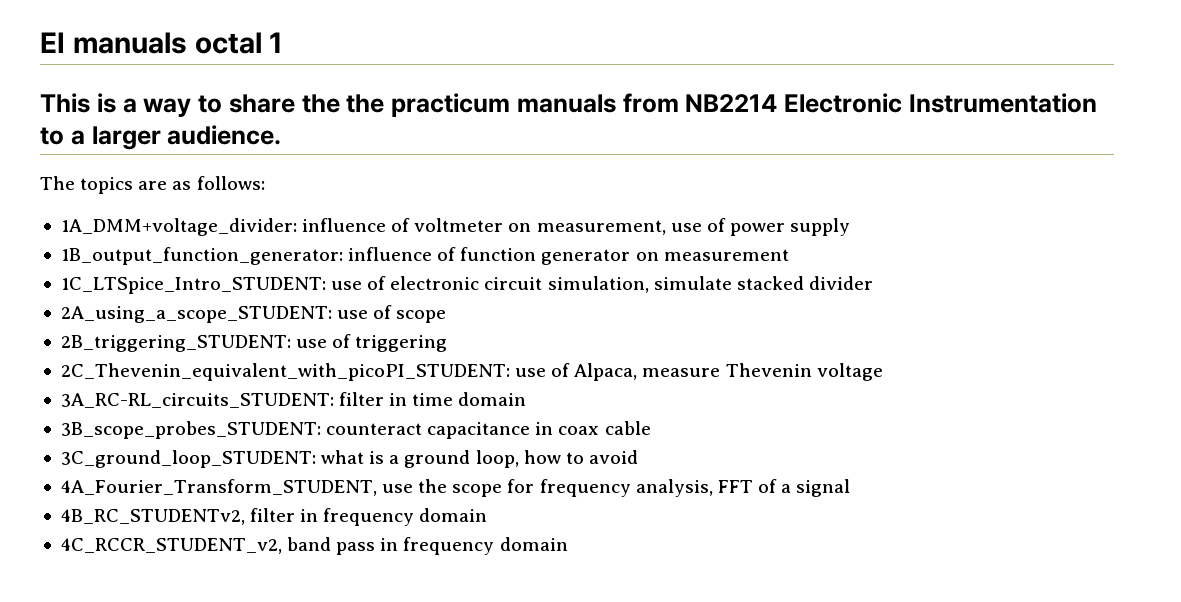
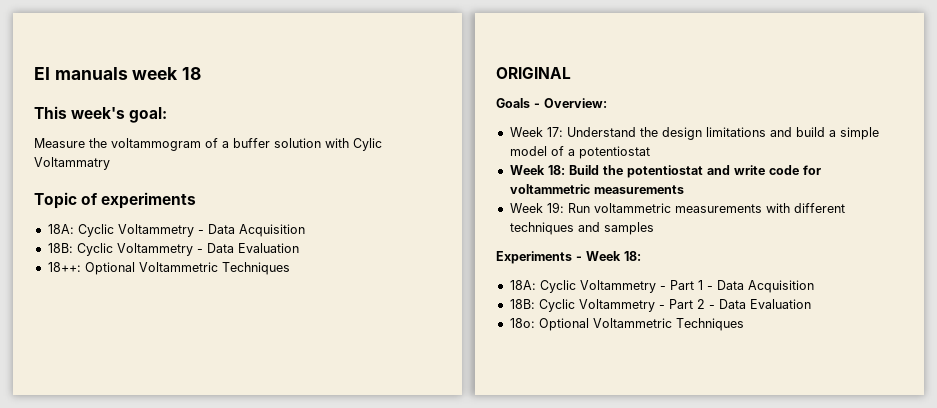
- EI manuals octal 1
+ EI manuals week 18
- This is a way to share the the practicum manuals from NB2214 Electronic Instrumentation to a larger audience.
- The topics are as follows:
- 1A_DMM+voltage_divider: influence of voltmeter on measurement, use of power supply
- 1B_output_function_generator: influence of function generator on measurement
- 1C_LTSpice_Intro_STUDENT: use of electronic circuit simulation, simulate stacked divider
- 2A_using_a_scope_STUDENT: use of scope
- 2B_triggering_STUDENT: use of triggering
- 2C_Thevenin_equivalent_with_picoPI_STUDENT: use of Alpaca, measure Thevenin voltage
- 3A_RC-RL_circuits_STUDENT: filter in time domain
- 3B_scope_probes_STUDENT: counteract capacitance in coax cable
- 3C_ground_loop_STUDENT: what is a ground loop, how to avoid
- 4A_Fourier_Transform_STUDENT, use the scope for frequency analysis, FFT of a signal
- 4B_RC_STUDENTv2, filter in frequency domain
- 4C_RCCR_STUDENT_v2, band pass in frequency domain
+ This week's goal:
+ Measure the voltammogram of a buffer solution with Cylic Voltammatry
+ Topic of experiments
+ 18A: Cyclic Voltammetry - Data Acquisition
+ 18B: Cyclic Voltammetry - Data Evaluation
+ 18++: Optional Voltammetric Techniques
+ ORIGINAL
+ Goals - Overview:
+ Week 17: Understand the design limitations and build a simple model of a potentiostat
+ Week 18: Build the potentiostat and write code for voltammetric measurements
+ Week 19: Run voltammetric measurements with different techniques and samples
+ Experiments - Week 18:
+ 18A: Cyclic Voltammetry - Part 1 - Data Acquisition
+ 18B: Cyclic Voltammetry - Part 2 - Data Evaluation
+ 18o: Optional Voltammetric Techniques

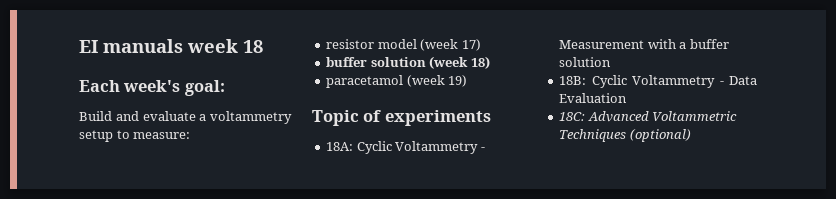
- This week's goal:
+ Each week's goal:
- Measure the voltammogram of a buffer solution with Cylic Voltammatry
+ Build and evaluate a voltammetry setup to measure:
+ resistor model (week 17)
+ buffer solution (week 18)
+ paracetamol (week 19)
- 18A: Cyclic Voltammetry - Data Acquisition
+ 18A: Cyclic Voltammetry - Measurement with a buffer solution
- 18++: Optional Voltammetric Techniques
- ORIGINAL
- Goals - Overview:
- Week 17: Understand the design limitations and build a simple model of a potentiostat
- Week 18: Build the potentiostat and write code for voltammetric measurements
- Week 19: Run voltammetric measurements with different techniques and samples
- Experiments - Week 18:
- 18A: Cyclic Voltammetry - Part 1 - Data Acquisition
- 18B: Cyclic Voltammetry - Part 2 - Data Evaluation
- 18o: Optional Voltammetric Techniques
+ 18C: Advanced Voltammetric Techniques (optional)

